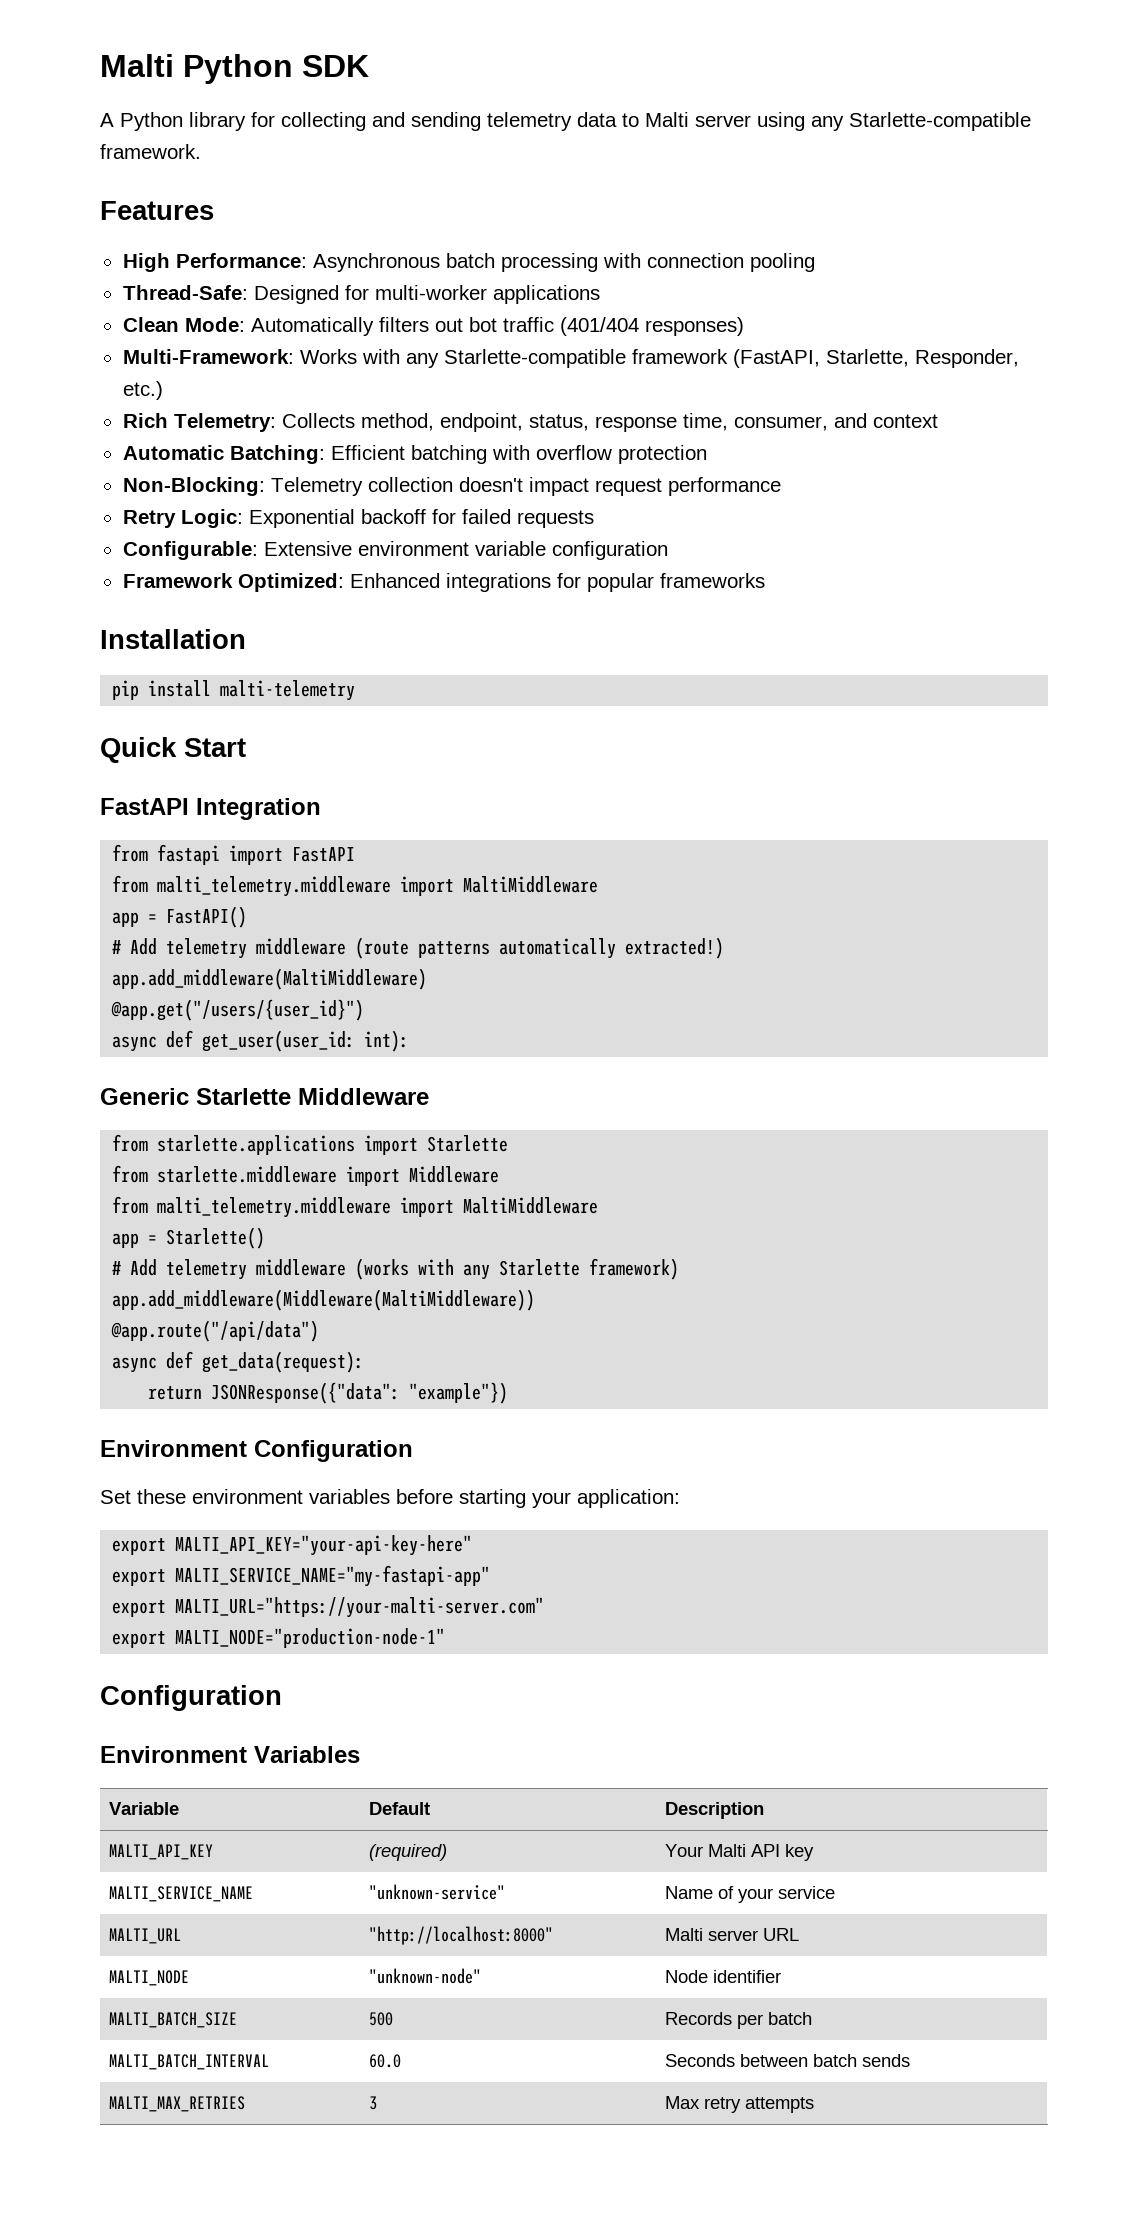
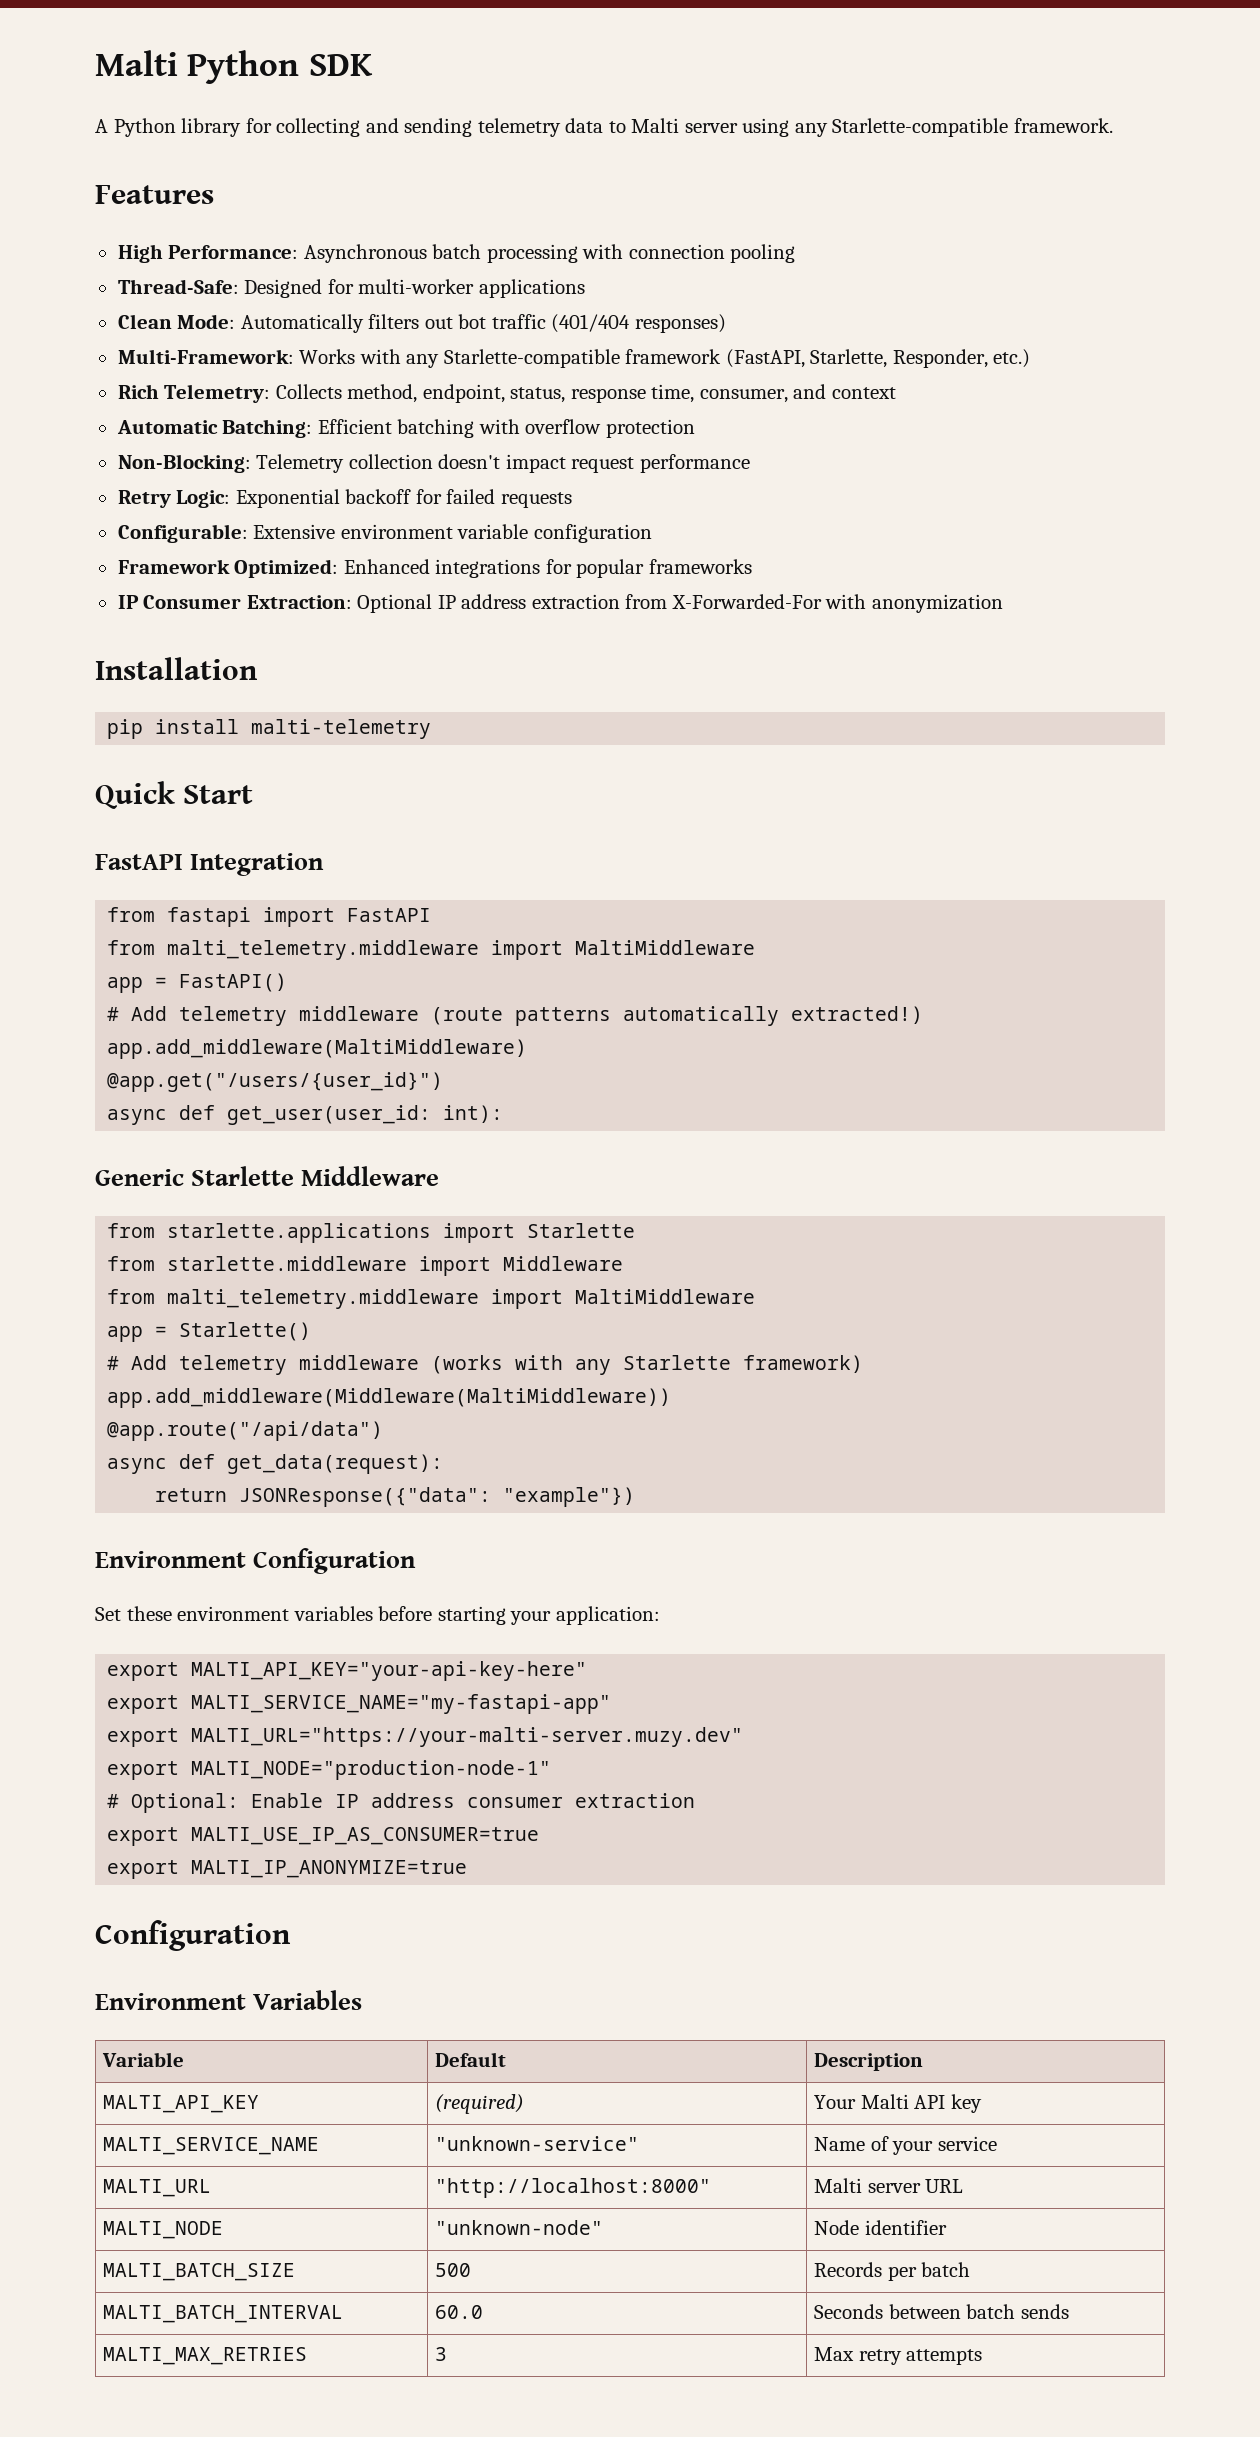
+ IP Consumer Extraction: Optional IP address extraction from X-Forwarded-For with anonymization
- export MALTI_URL="https://your-malti-server.com"
+ export MALTI_URL="https://your-malti-server.muzy.dev"
+ # Optional: Enable IP address consumer extraction
+ export MALTI_USE_IP_AS_CONSUMER=true
+ export MALTI_IP_ANONYMIZE=true

